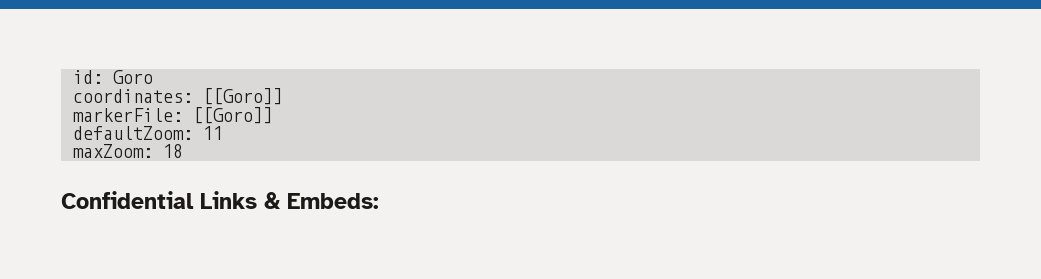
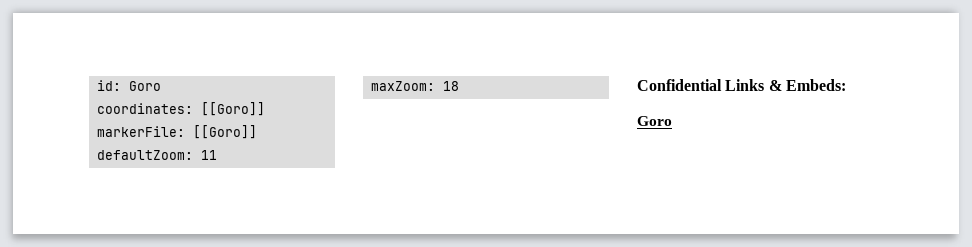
  Confidential Links & Embeds:
+ Goro

